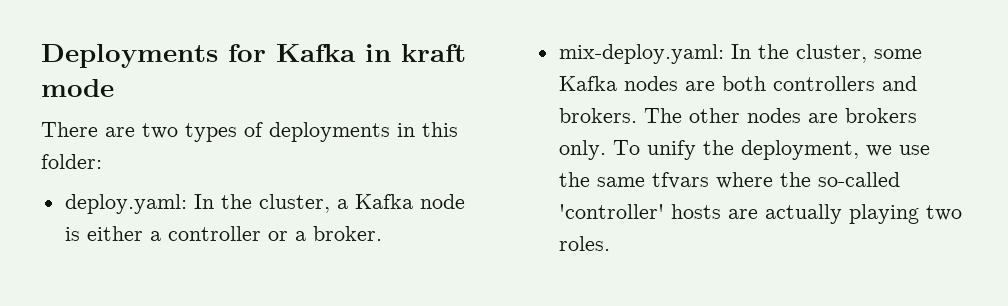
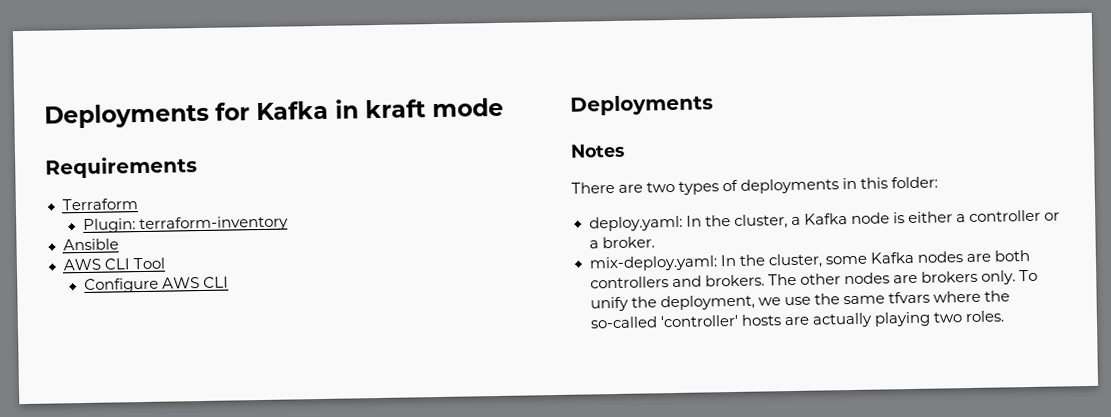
+ Requirements
+ Terraform
+ Plugin: terraform-inventory
+ Ansible
+ AWS CLI Tool
+ Configure AWS CLI
+ Deployments
+ Notes

